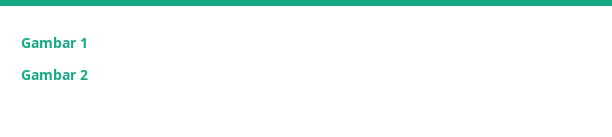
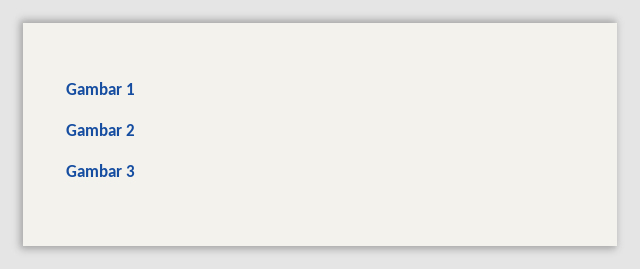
+ Gambar 3

